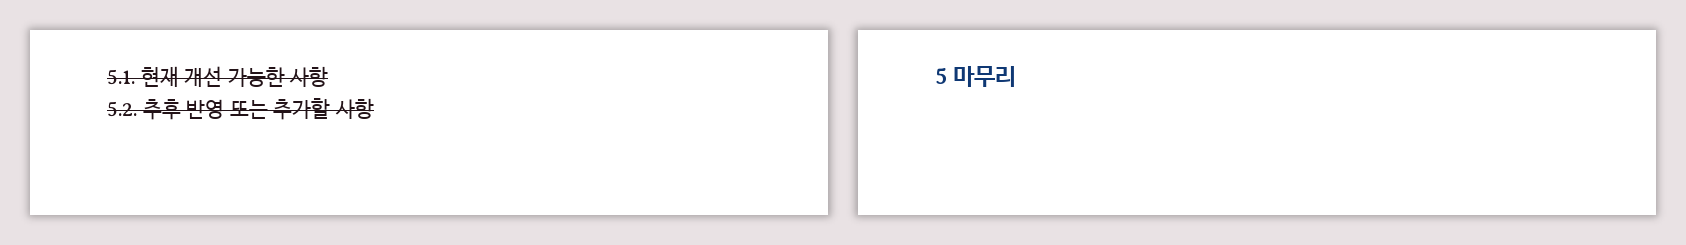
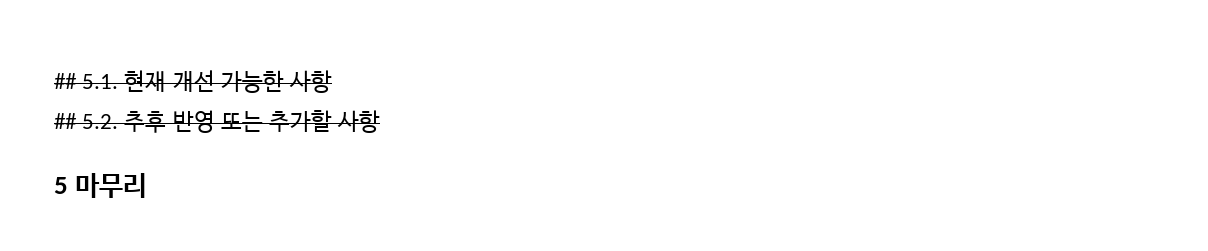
- 5.1. 현재 개선 가능한 사항
+ ## 5.1. 현재 개선 가능한 사항
- 5.2. 추후 반영 또는 추가할 사항
+ ## 5.2. 추후 반영 또는 추가할 사항

